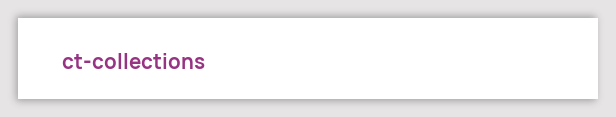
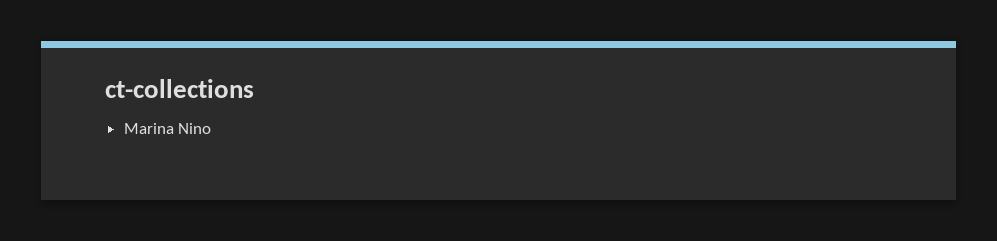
+ Marina Nino

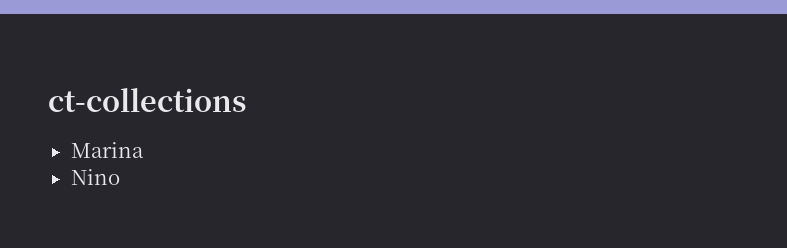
- Marina Nino
+ Marina
+ Nino

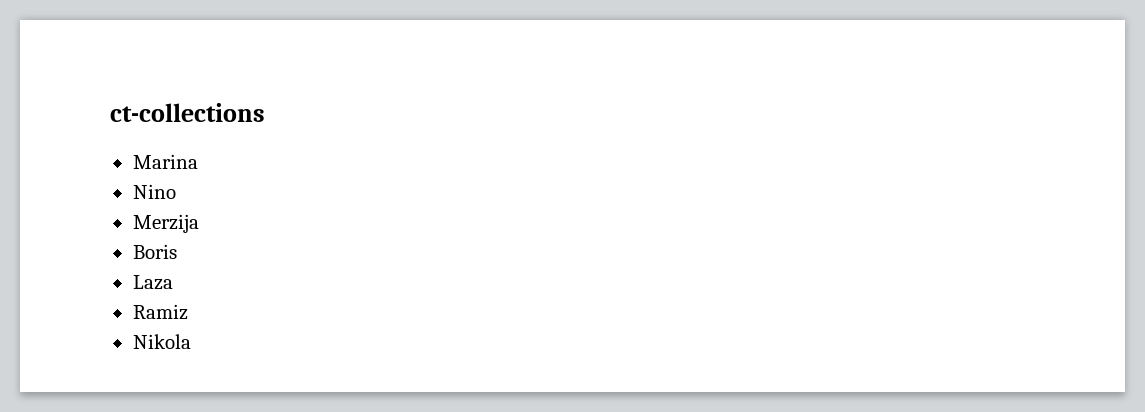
+ Merzija
+ Boris
+ Laza
+ Ramiz
+ Nikola

